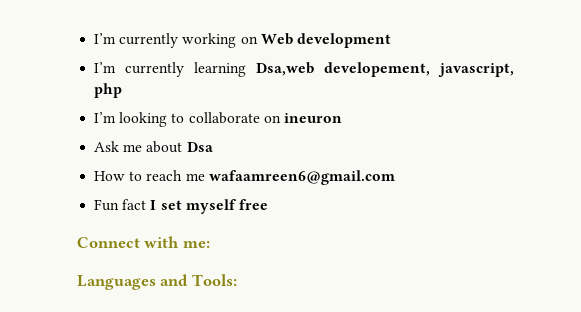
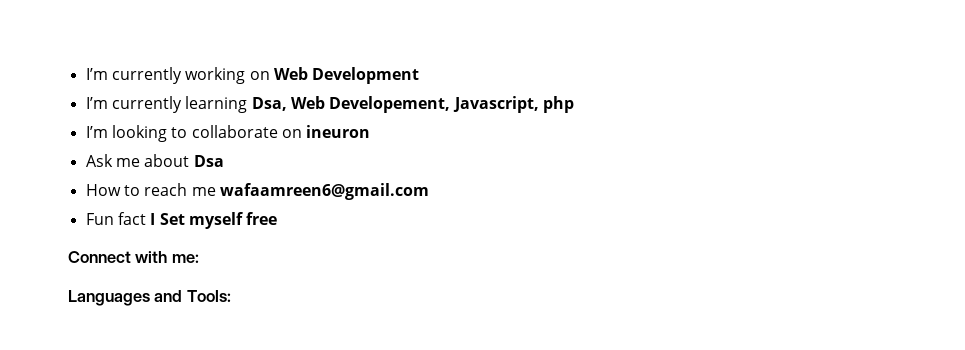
- I’m currently working on Web development
+ I’m currently working on Web Development
- I’m currently learning Dsa,web developement, javascript, php
+ I’m currently learning Dsa, Web Developement, Javascript, php
- Fun fact I set myself free
+ Fun fact I Set myself free

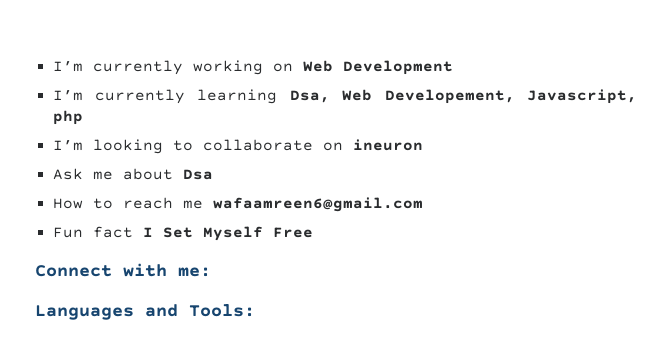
- Fun fact I Set myself free
+ Fun fact I Set Myself Free

